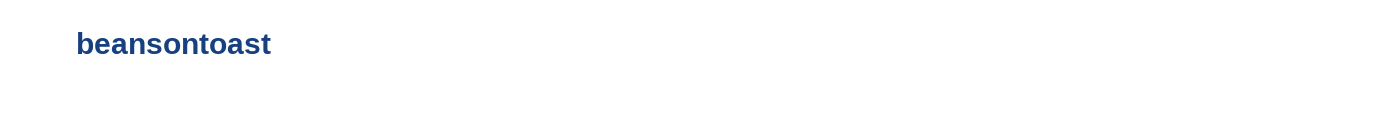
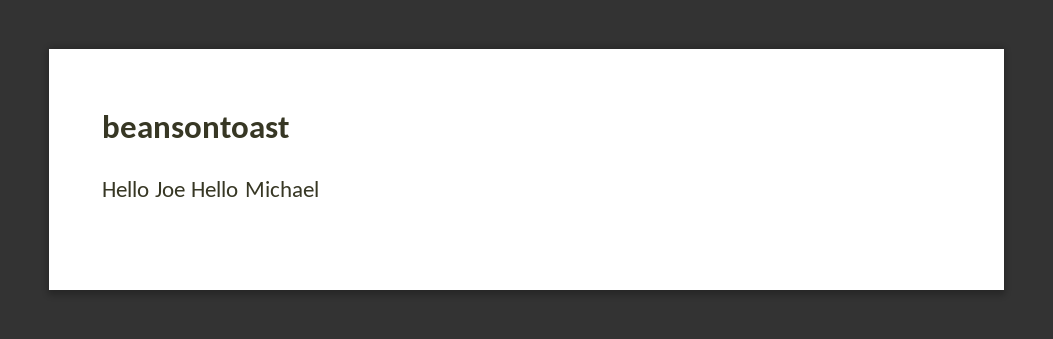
+ Hello Joe Hello Michael

